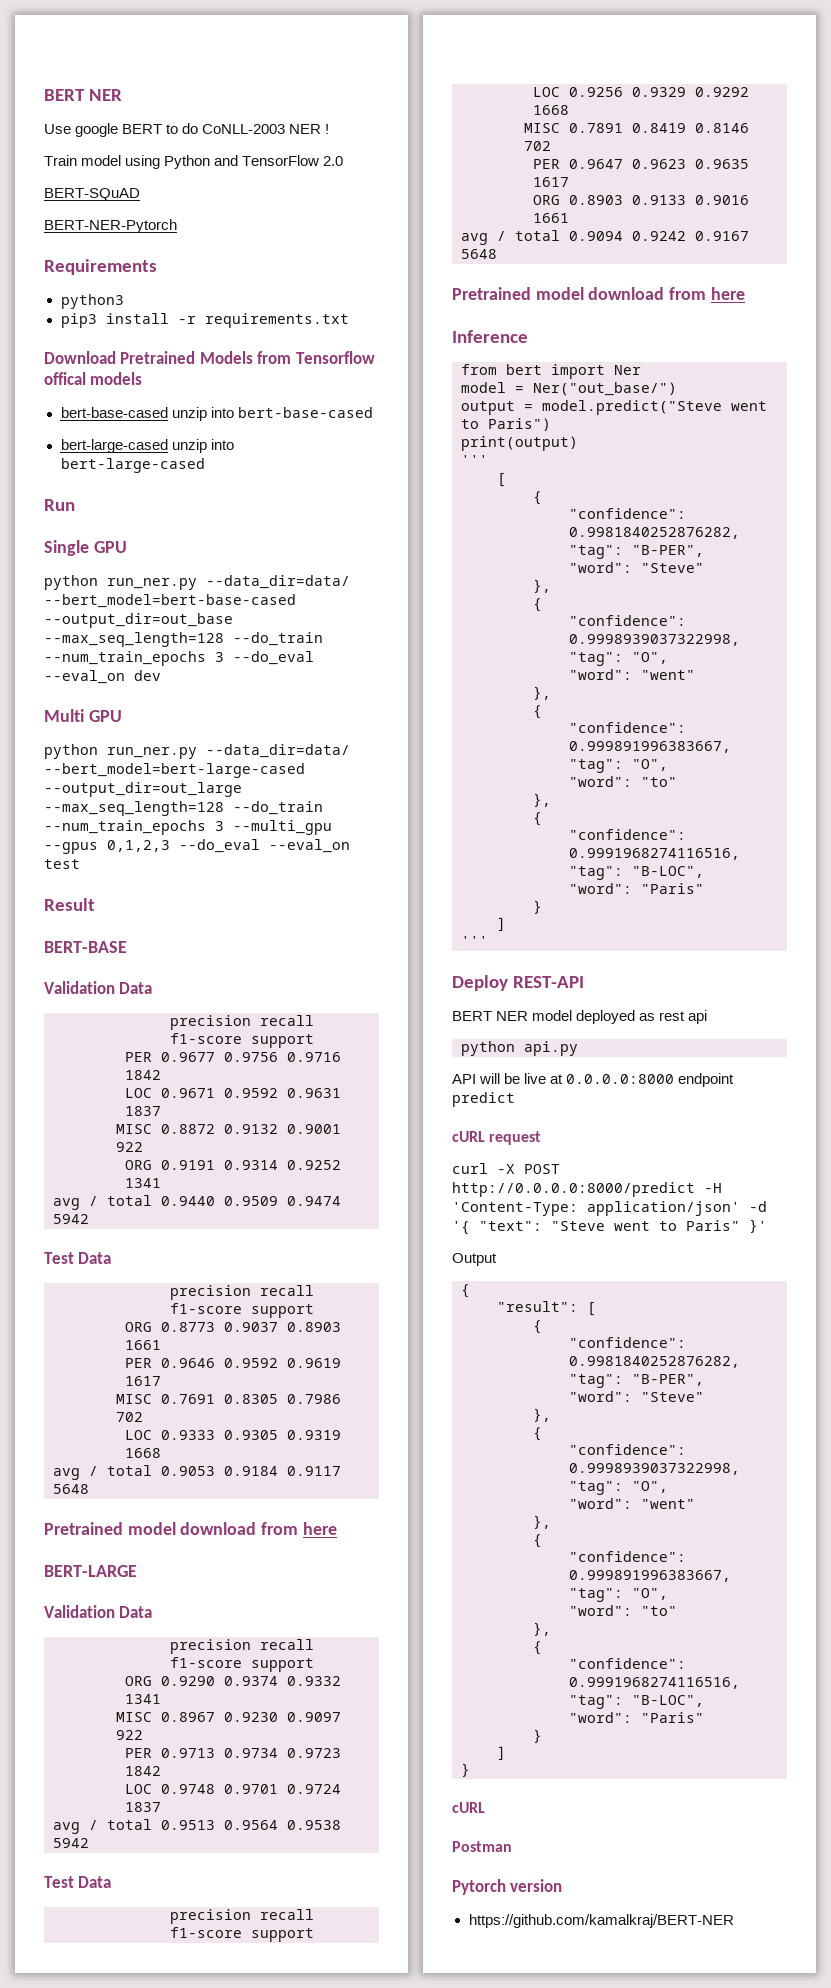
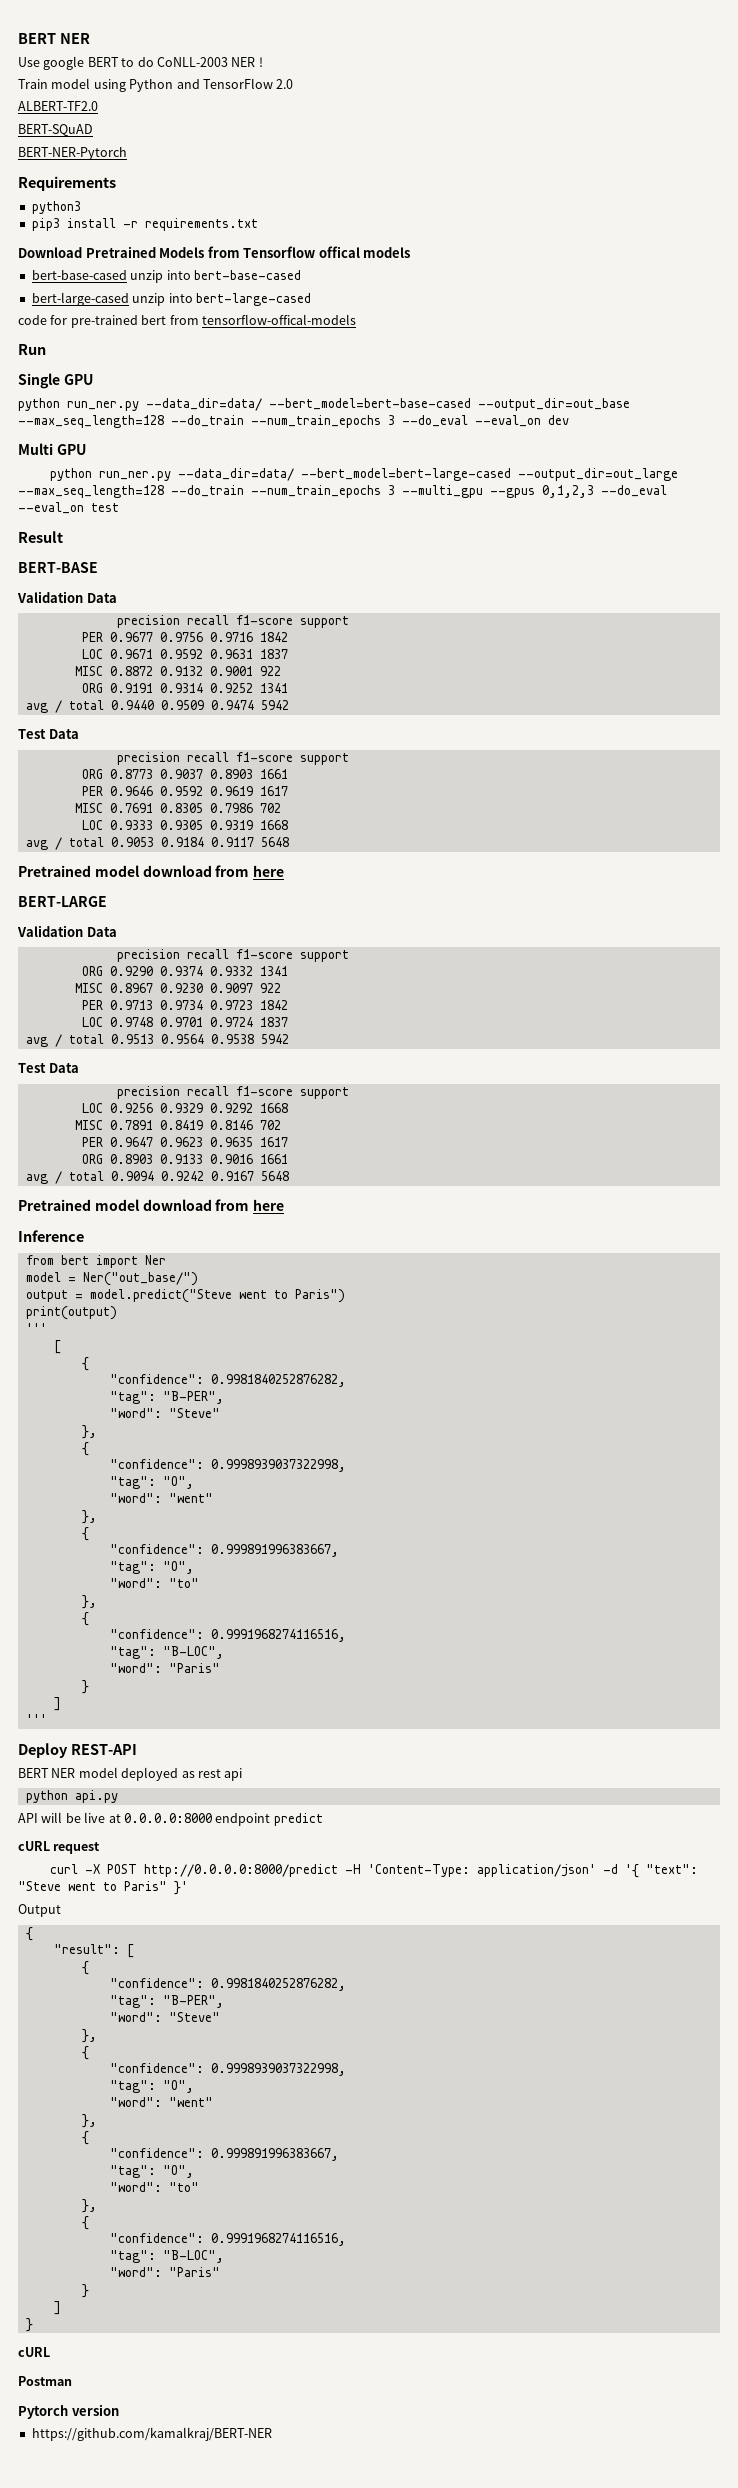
+ ALBERT-TF2.0
+ code for pre-trained bert from tensorflow-offical-models

